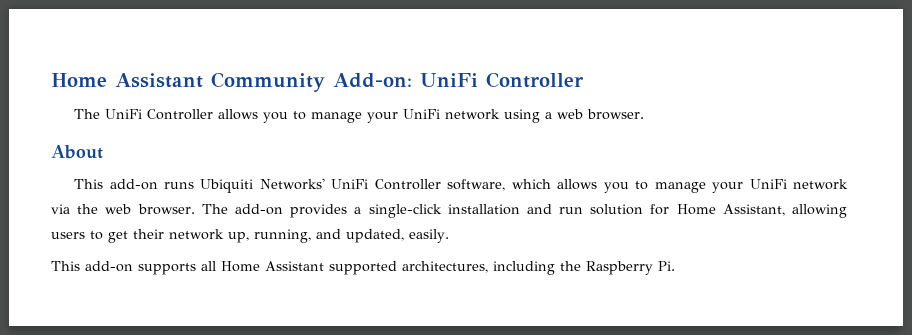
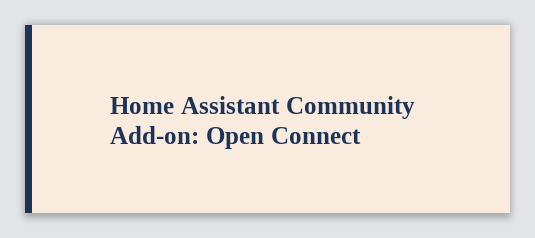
- Home Assistant Community Add-on: UniFi Controller
- The UniFi Controller allows you to manage your UniFi network using a web browser.
- About
- This add-on runs Ubiquiti Networks' UniFi Controller software, which allows you to manage your UniFi network via the web browser. The add-on provides a single-click installation and run solution for Home Assistant, allowing users to get their network up, running, and updated, easily.
- This add-on supports all Home Assistant supported architectures, including the Raspberry Pi.
+ Home Assistant Community Add-on: Open Connect

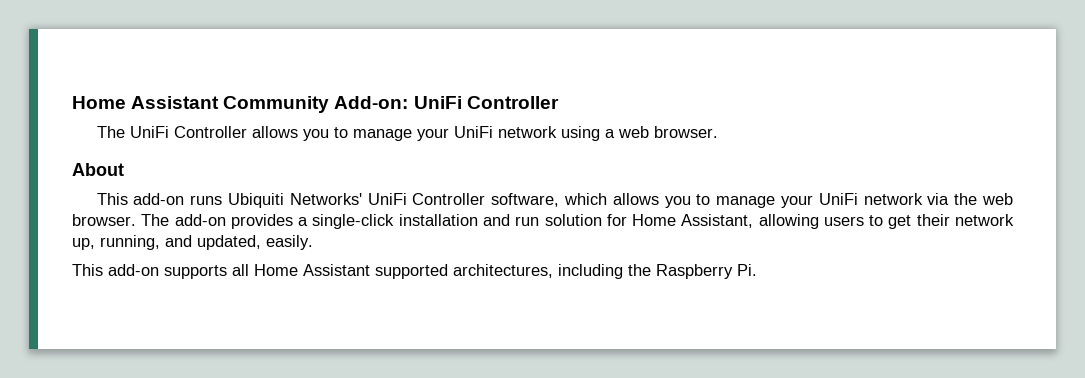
- Home Assistant Community Add-on: Open Connect
+ Home Assistant Community Add-on: UniFi Controller
+ The UniFi Controller allows you to manage your UniFi network using a web browser.
+ About
+ This add-on runs Ubiquiti Networks' UniFi Controller software, which allows you to manage your UniFi network via the web browser. The add-on provides a single-click installation and run solution for Home Assistant, allowing users to get their network up, running, and updated, easily.
+ This add-on supports all Home Assistant supported architectures, including the Raspberry Pi.

